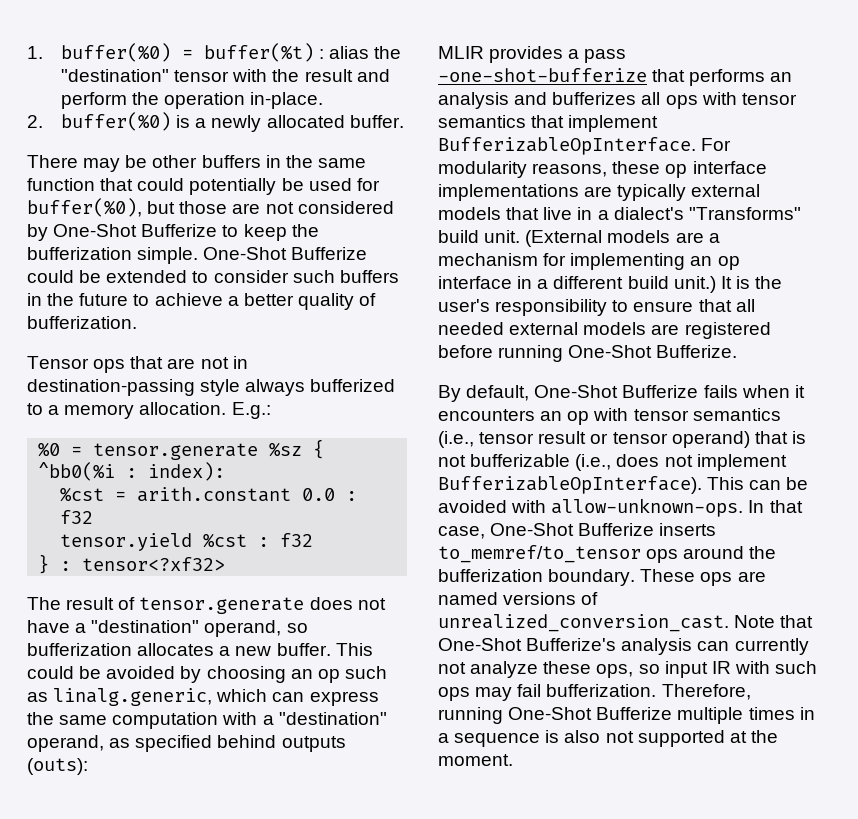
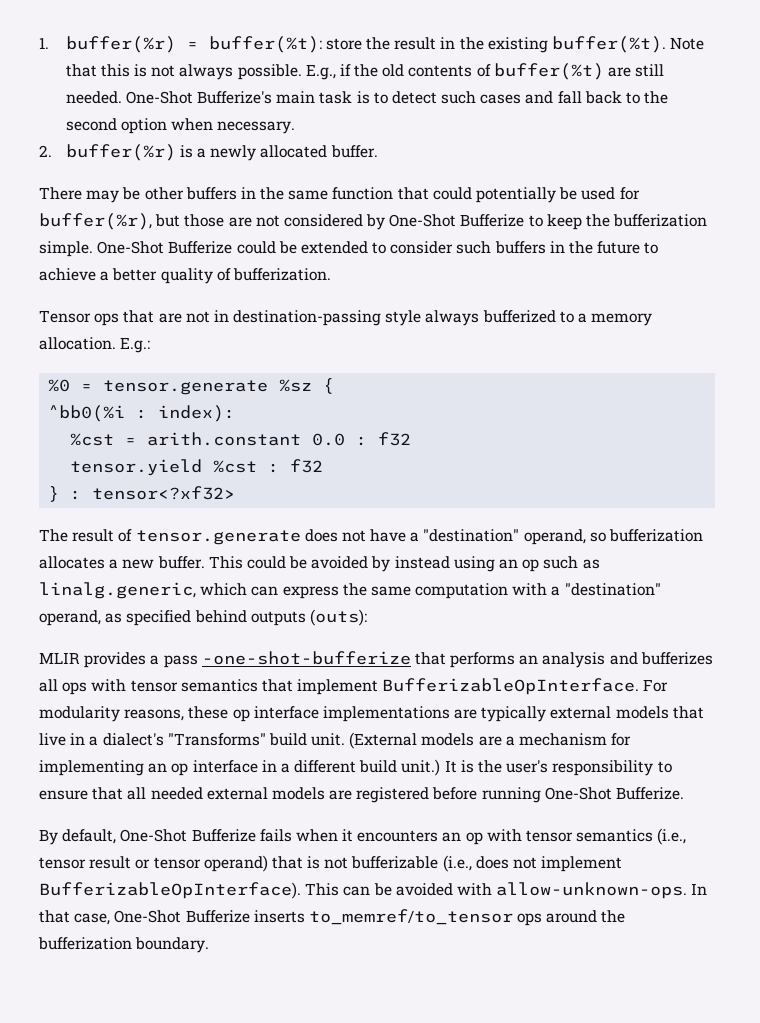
- 1. buffer(%0) = buffer(%t) : alias the "destination" tensor with the result and perform the operation in-place.
+ 1. buffer(%r) = buffer(%t): store the result in the existing buffer(%t). Note that this is not always possible. E.g., if the old contents of buffer(%t) are still needed. One-Shot Bufferize's main task is to detect such cases and fall back to the second option when necessary.
- 2. buffer(%0) is a newly allocated buffer.
+ 2. buffer(%r) is a newly allocated buffer.
- There may be other buffers in the same function that could potentially be used for buffer(%0), but those are not considered by One-Shot Bufferize to keep the bufferization simple.
+ There may be other buffers in the same function that could potentially be used for buffer(%r), but those are not considered by One-Shot Bufferize to keep the bufferization simple.
- This could be avoided by choosing an op such as linalg.generic, which can express the same computation with a "destination" operand, as specified behind outputs (outs):
+ This could be avoided by instead using an op such as linalg.generic, which can express the same computation with a "destination" operand, as specified behind outputs (outs):
- These ops are named versions of unrealized_conversion_cast. Note that One-Shot Bufferize's analysis can currently not analyze these ops, so input IR with such ops may fail bufferization. Therefore, running One-Shot Bufferize multiple times in a sequence is also not supported at the moment.

